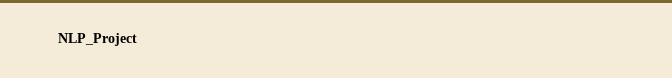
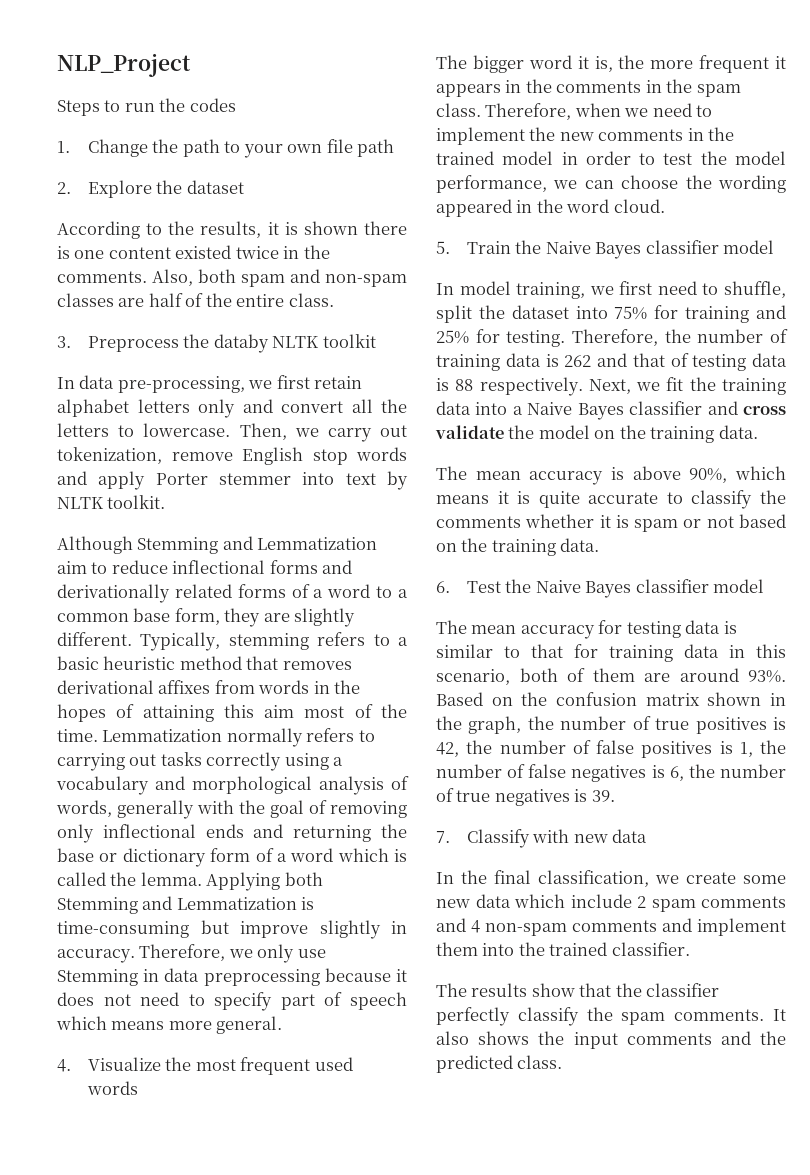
+ Steps to run the codes
+ 1. Change the path to your own file path
+ 2. Explore the dataset
+ According to the results, it is shown there is one content existed twice in the comments. Also, both spam and non-spam classes are half of the entire class.
+ 3. Preprocess the databy NLTK toolkit
+ In data pre-processing, we first retain alphabet letters only and convert all the letters to lowercase. Then, we carry out tokenization, remove English stop words and apply Porter stemmer into text by NLTK toolkit.
+ Although Stemming and Lemmatization aim to reduce inflectional forms and derivationally related forms of a word to a common base form, they are slightly different. Typically, stemming refers to a basic heuristic method that removes derivational affixes from words in the hopes of attaining this aim most of the time. Lemmatization normally refers to carrying out tasks correctly using a vocabulary and morphological analysis of words, generally with the goal of removing only inflectional ends and returning the base or dictionary form of a word which is called the lemma. Applying both Stemming and Lemmatization is time-consuming but improve slightly in accuracy. Therefore, we only use Stemming in data preprocessing because it does not need to specify part of speech which means more general.
+ 4. Visualize the most frequent used words
+ The bigger word it is, the more frequent it appears in the comments in the spam class. Therefore, when we need to implement the new comments in the trained model in order to test the model performance, we can choose the wording appeared in the word cloud.
+ 5. Train the Naive Bayes classifier model
+ In model training, we first need to shuffle, split the dataset into 75% for training and 25% for testing. Therefore, the number of training data is 262 and that of testing data is 88 respectively. Next, we fit the training data into a Naive Bayes classifier and cross validate the model on the training data.
+ The mean accuracy is above 90%, which means it is quite accurate to classify the comments whether it is spam or not based on the training data.
+ 6. Test the Naive Bayes classifier model
+ The mean accuracy for testing data is similar to that for training data in this scenario, both of them are around 93%. Based on the confusion matrix shown in the graph, the number of true positives is 42, the number of false positives is 1, the number of false negatives is 6, the number of true negatives is 39.
+ 7. Classify with new data
+ In the final classification, we create some new data which include 2 spam comments and 4 non-spam comments and implement them into the trained classifier.
+ The results show that the classifier perfectly classify the spam comments. It also shows the input comments and the predicted class.

